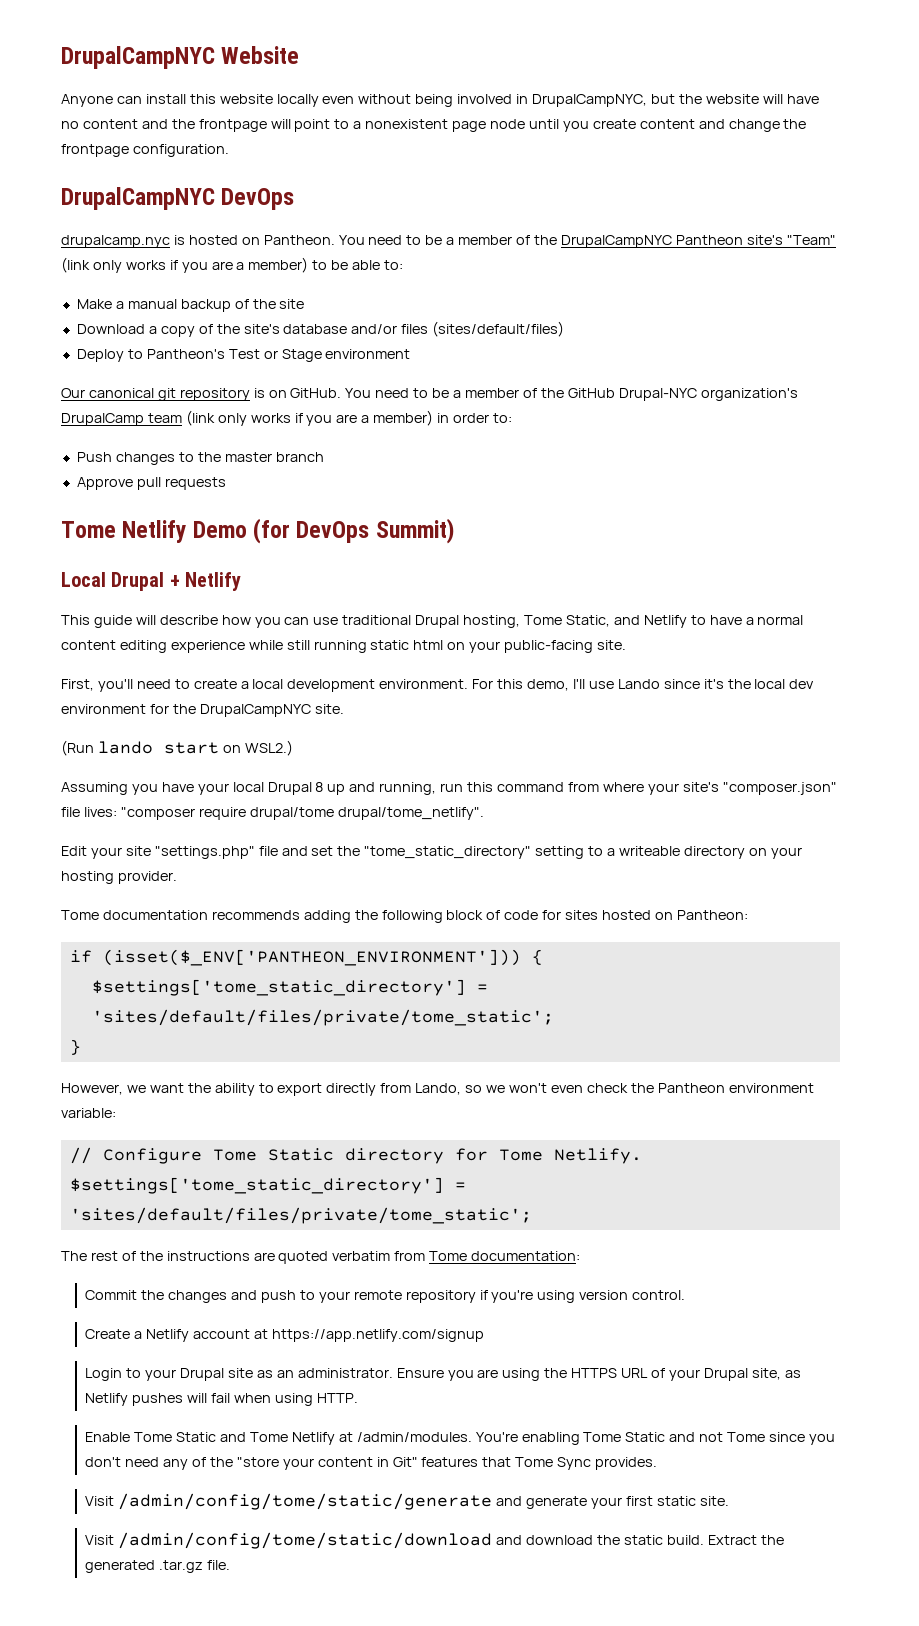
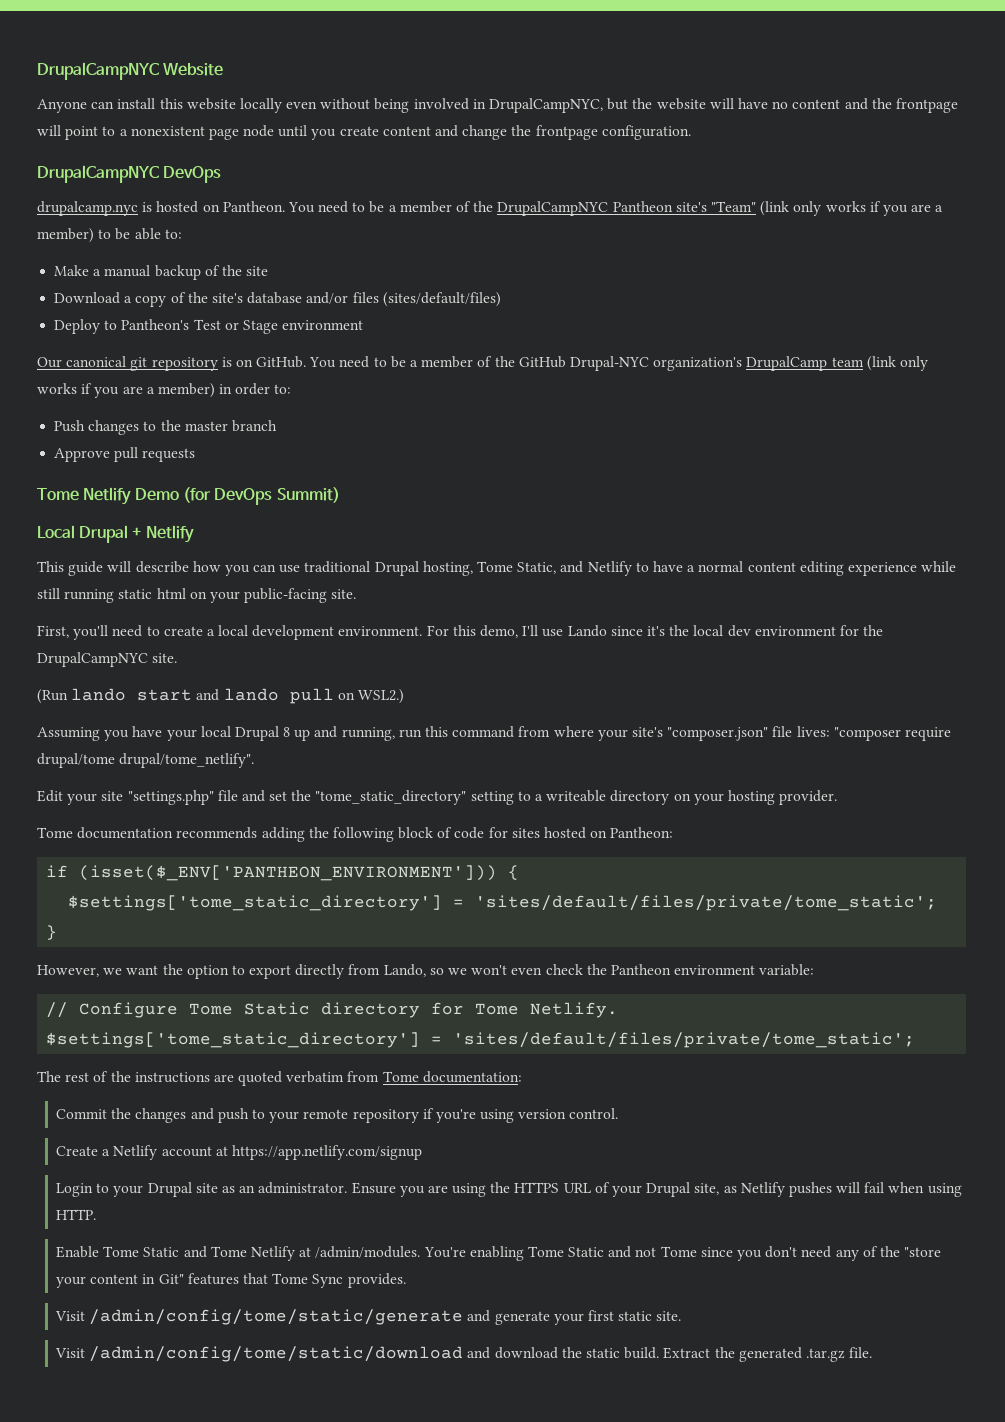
- (Run lando start on WSL2.)
+ (Run lando start and lando pull on WSL2.)
- However, we want the ability to export directly from Lando, so we won't even check the Pantheon environment variable:
+ However, we want the option to export directly from Lando, so we won't even check the Pantheon environment variable:

